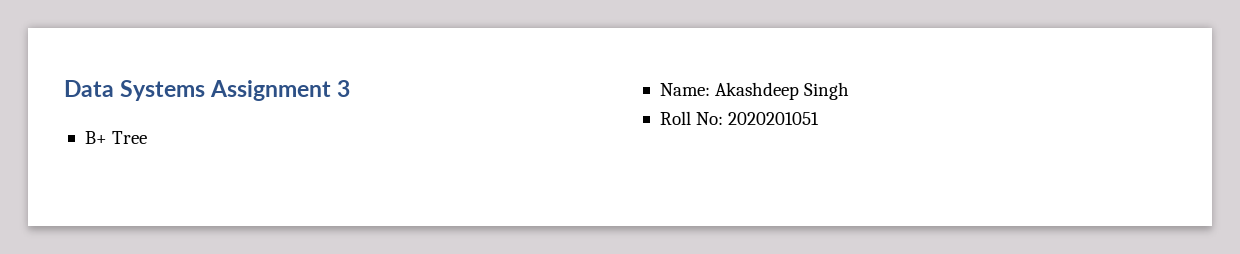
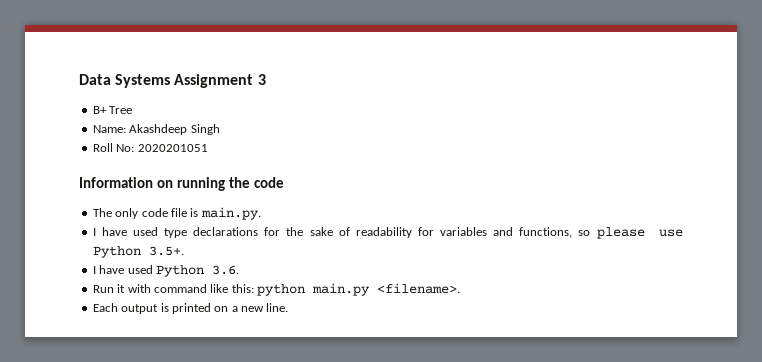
+ Information on running the code
+ The only code file is main.py.
+ I have used type declarations for the sake of readability for variables and functions, so please use Python 3.5+.
+ I have used Python 3.6.
+ Run it with command like this: python main.py <filename>.
+ Each output is printed on a new line.

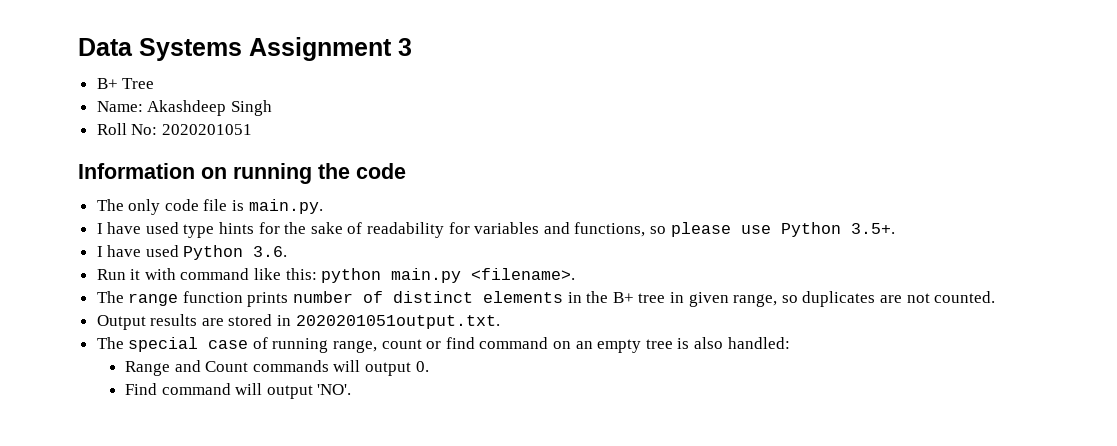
- I have used type declarations for the sake of readability for variables and functions, so please use Python 3.5+.
+ I have used type hints for the sake of readability for variables and functions, so please use Python 3.5+.
- Each output is printed on a new line.
+ The range function prints number of distinct elements in the B+ tree in given range, so duplicates are not counted.
+ Output results are stored in 2020201051output.txt.
+ The special case of running range, count or find command on an empty tree is also handled:
+ Range and Count commands will output 0.
+ Find command will output 'NO'.

